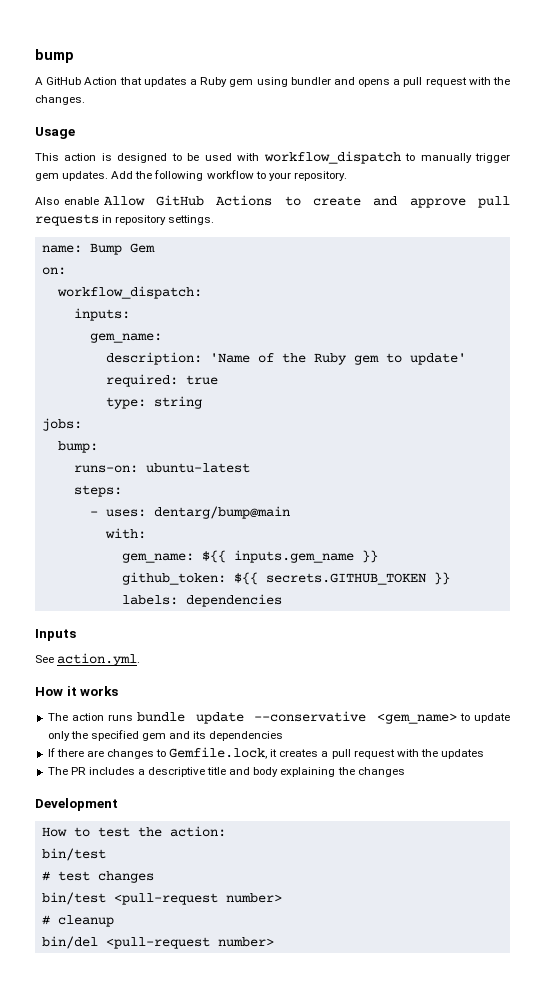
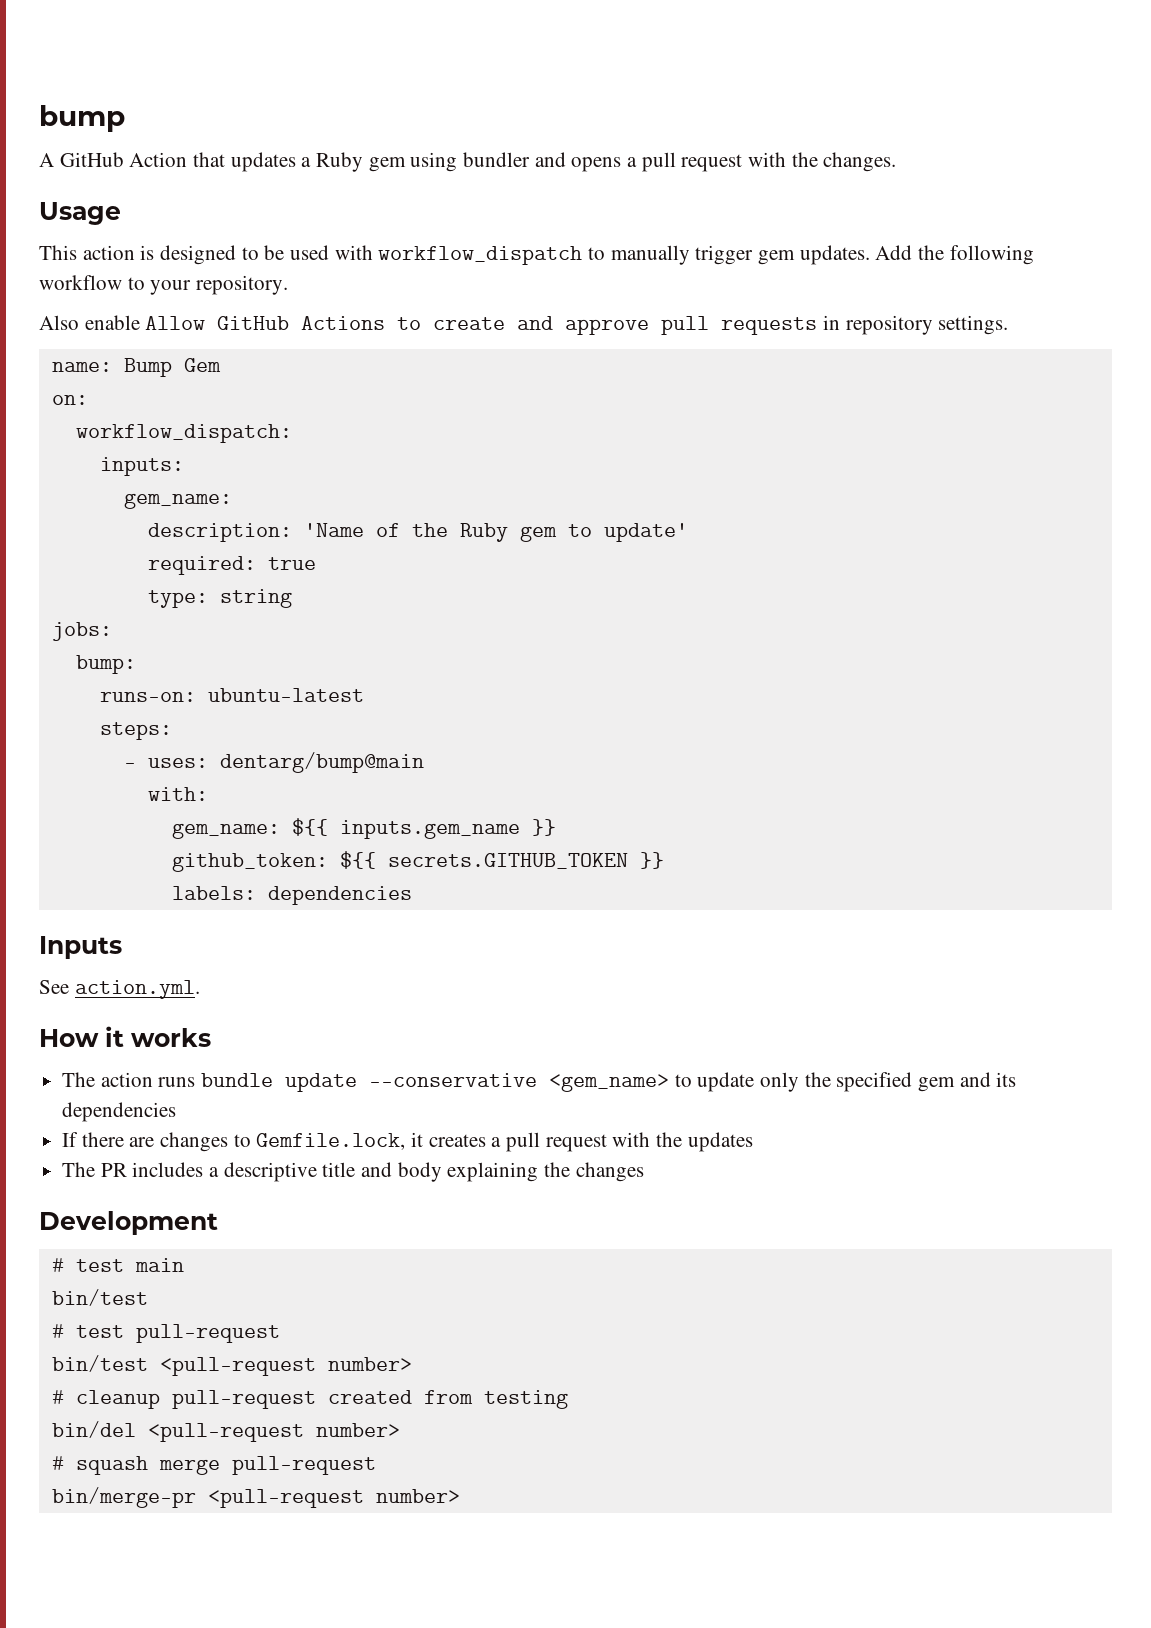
- How to test the action:
+ # test main
- # test changes
+ # test pull-request
- # cleanup
+ # cleanup pull-request created from testing
+ # squash merge pull-request
+ bin/merge-pr <pull-request number>

